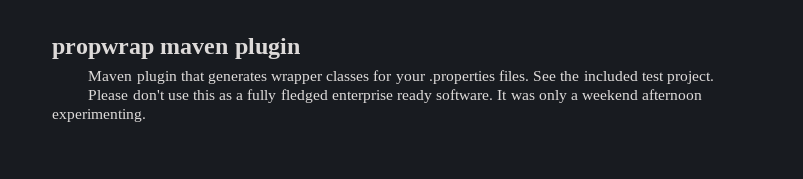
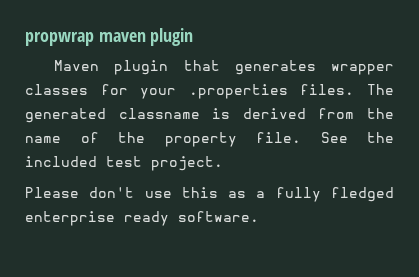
+ The generated classname is derived from the name of the property file.
- It was only a weekend afternoon experimenting.

